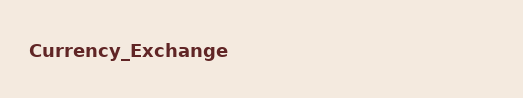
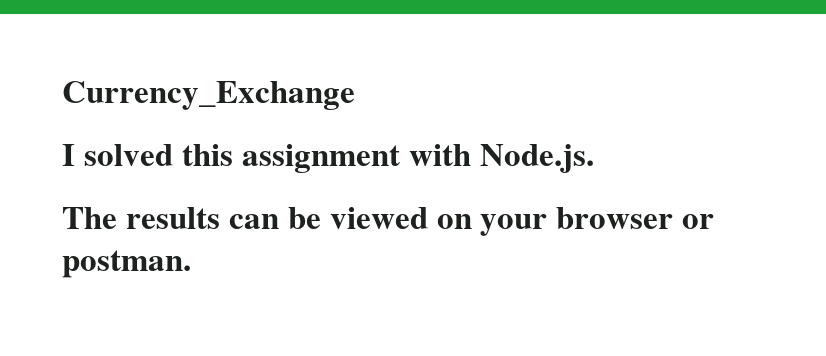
+ I solved this assignment with Node.js.
+ The results can be viewed on your browser or postman.

